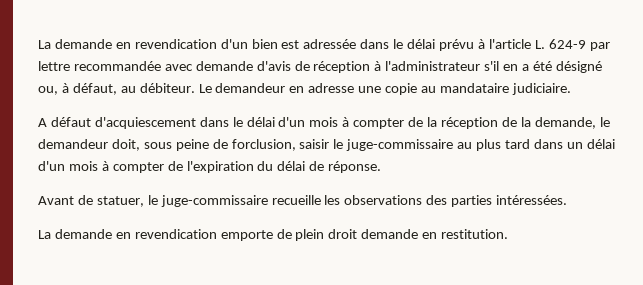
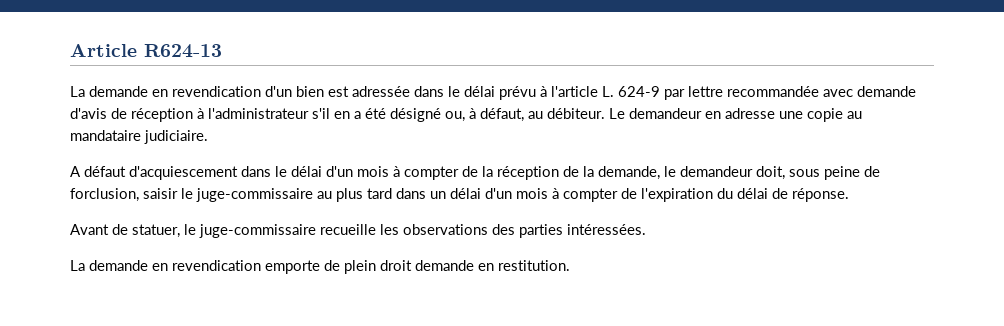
+ Article R624-13

